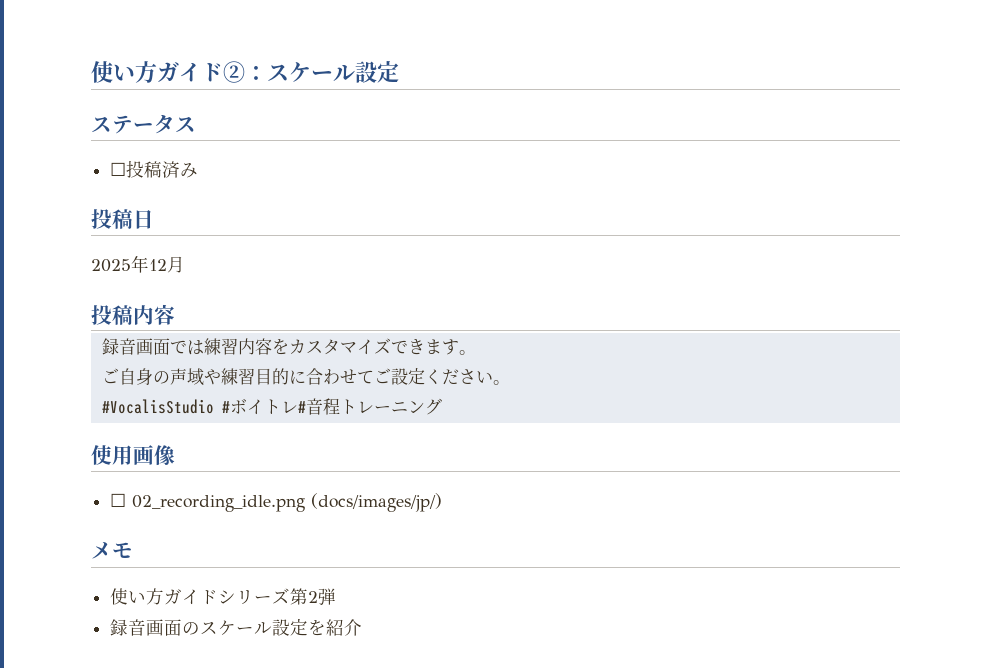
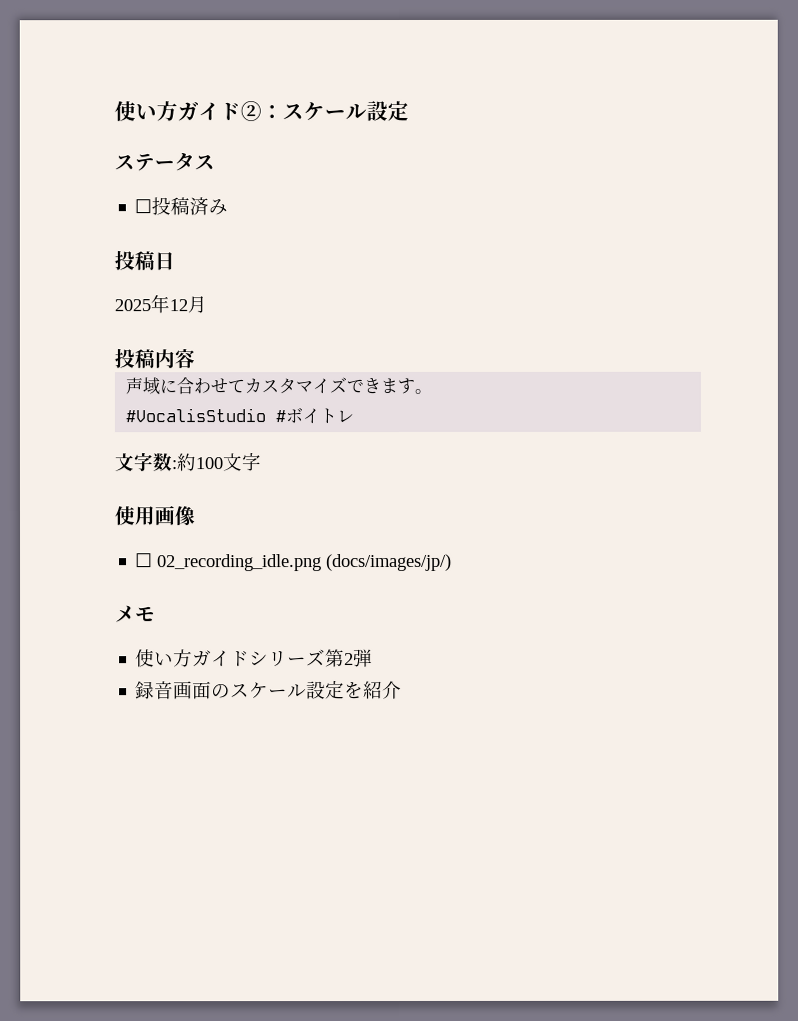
- 録音画面では練習内容をカスタマイズできます。
+ 声域に合わせてカスタマイズできます。
- ご自身の声域や練習目的に合わせてご設定ください。
- #VocalisStudio #ボイトレ#音程トレーニング
+ #VocalisStudio #ボイトレ
+ 文字数:約100文字

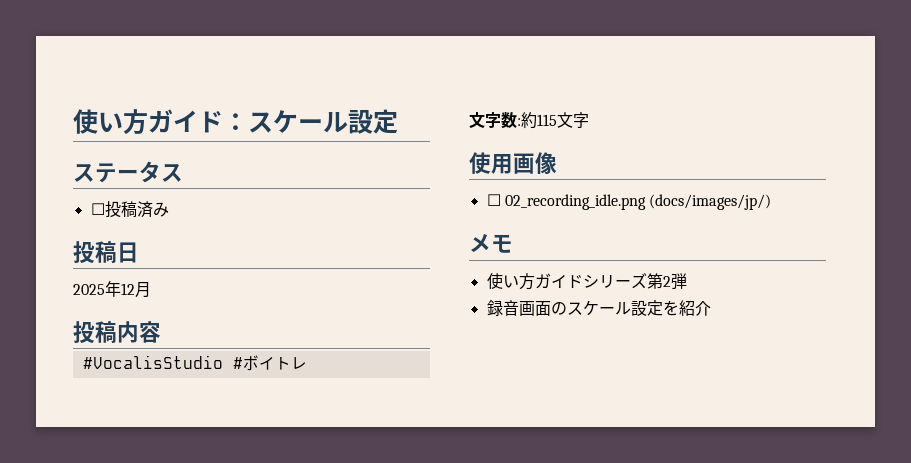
- 使い方ガイド②：スケール設定
+ 使い方ガイド：スケール設定
- 声域に合わせてカスタマイズできます。
- 文字数:約100文字
+ 文字数:約115文字

